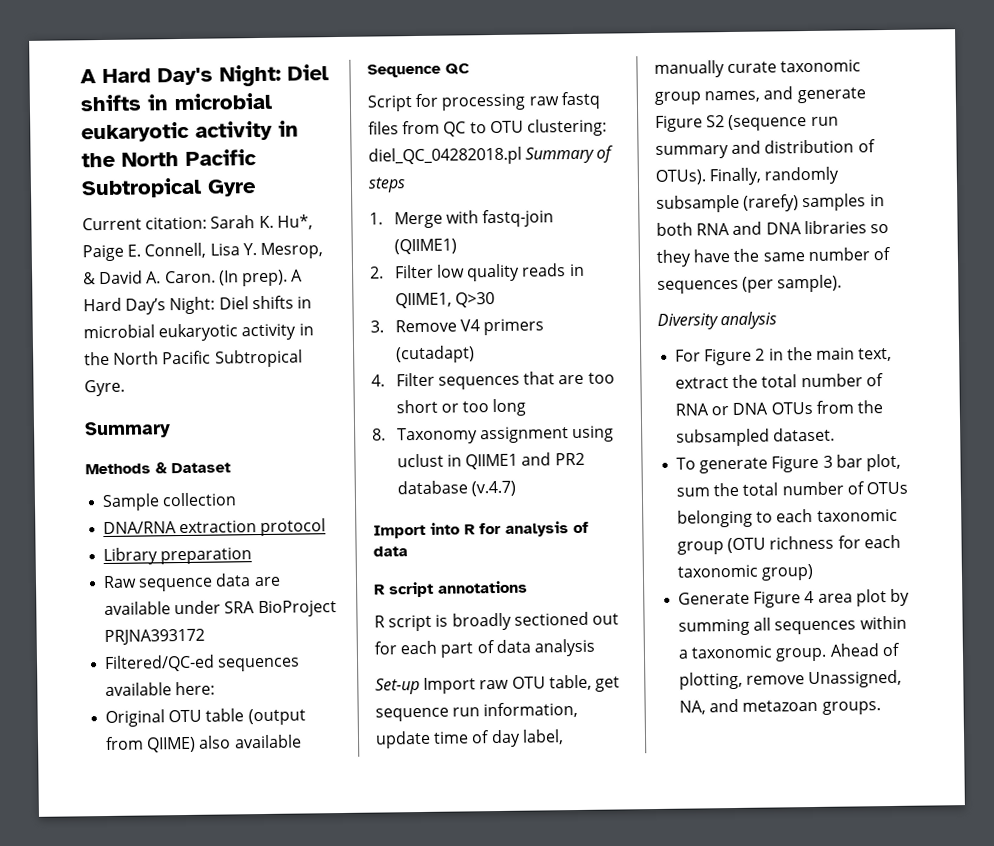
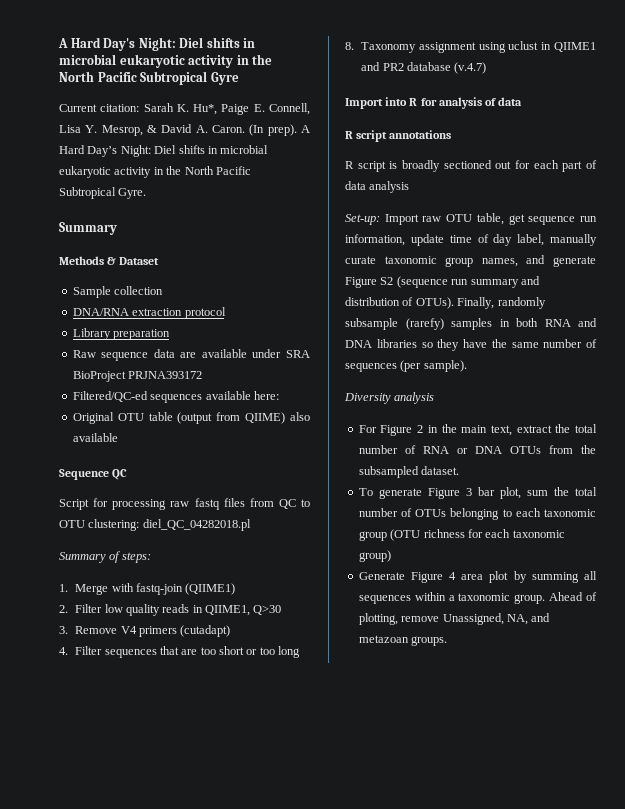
- Script for processing raw fastq files from QC to OTU clustering: diel_QC_04282018.pl Summary of steps
+ Script for processing raw fastq files from QC to OTU clustering: diel_QC_04282018.pl
+ Summary of steps:
- Set-up Import raw OTU table, get sequence run information, update time of day label, manually curate taxonomic group names, and generate Figure S2 (sequence run summary and distribution of OTUs).
+ Set-up: Import raw OTU table, get sequence run information, update time of day label, manually curate taxonomic group names, and generate Figure S2 (sequence run summary and distribution of OTUs).

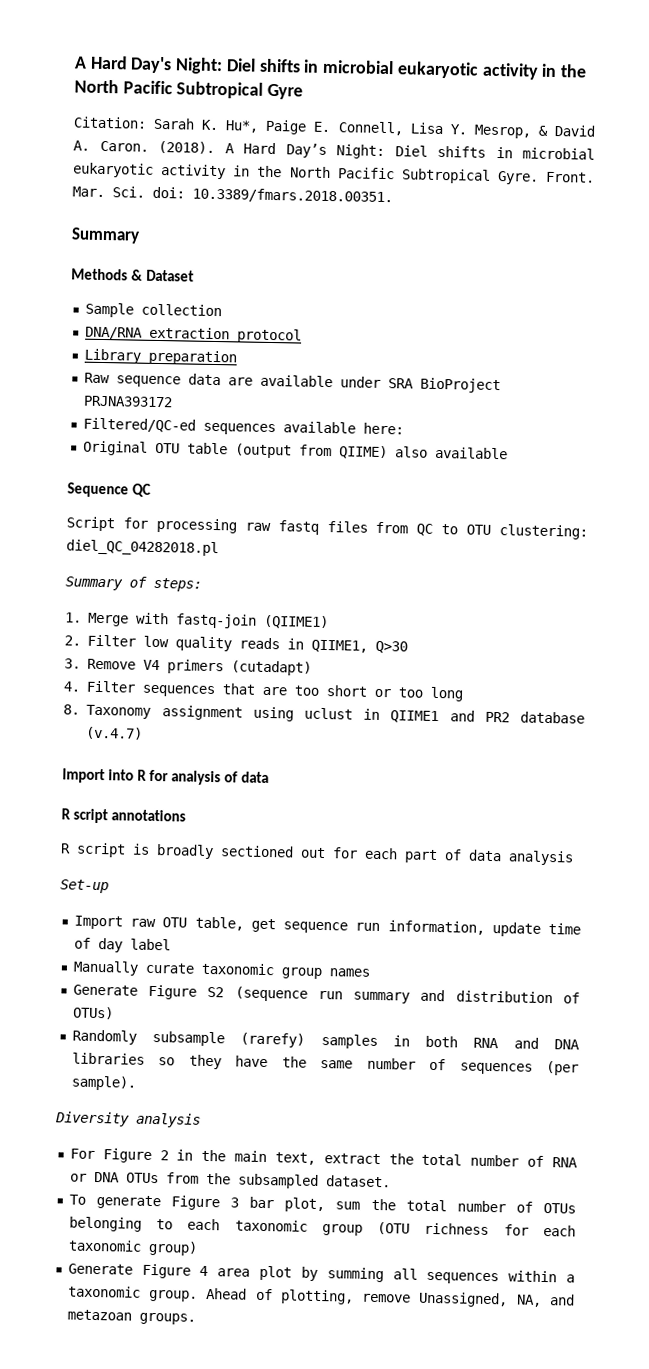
- Current citation: Sarah K. Hu*, Paige E. Connell, Lisa Y. Mesrop, & David A. Caron.
+ Citation: Sarah K. Hu*, Paige E. Connell, Lisa Y. Mesrop, & David A. Caron.
- (In prep).
+ (2018).
+ Front. Mar. Sci. doi: 10.3389/fmars.2018.00351.
- Set-up: Import raw OTU table, get sequence run information, update time of day label, manually curate taxonomic group names, and generate Figure S2 (sequence run summary and distribution of OTUs). Finally, randomly subsample (rarefy) samples in both RNA and DNA libraries so they have the same number of sequences (per sample).
+ Set-up
+ Import raw OTU table, get sequence run information, update time of day label
+ Manually curate taxonomic group names
+ Generate Figure S2 (sequence run summary and distribution of OTUs)
+ Randomly subsample (rarefy) samples in both RNA and DNA libraries so they have the same number of sequences (per sample).

